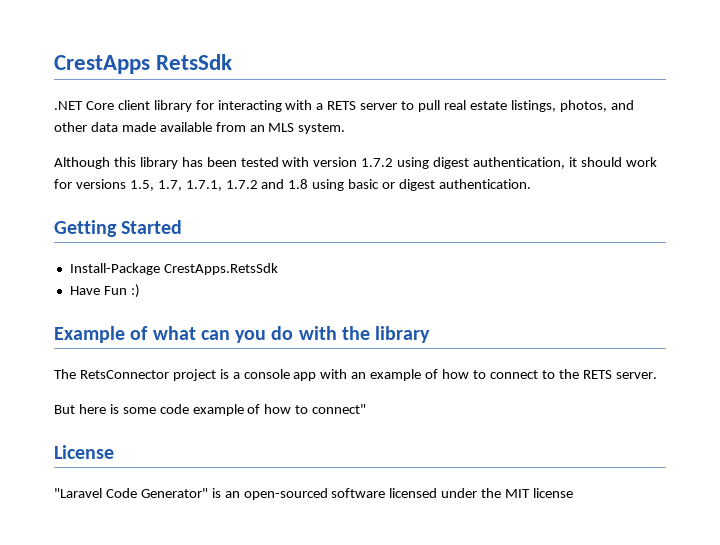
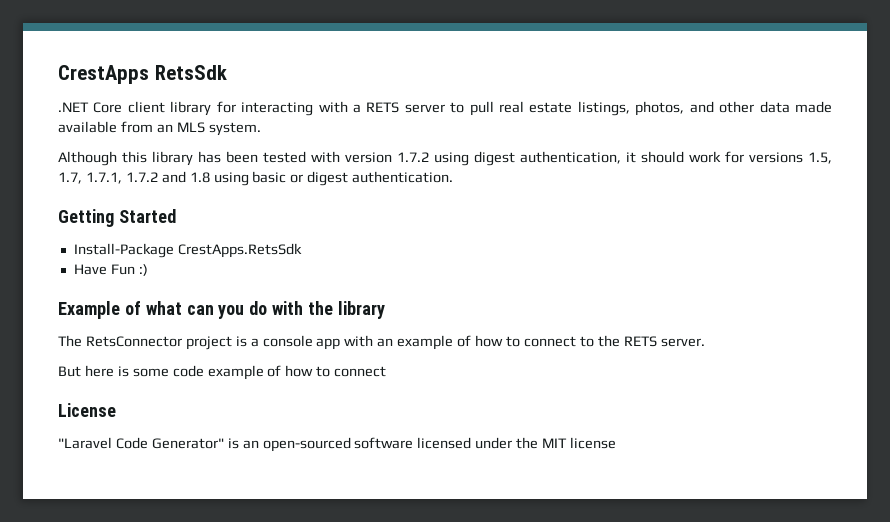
- But here is some code example of how to connect"
+ But here is some code example of how to connect

